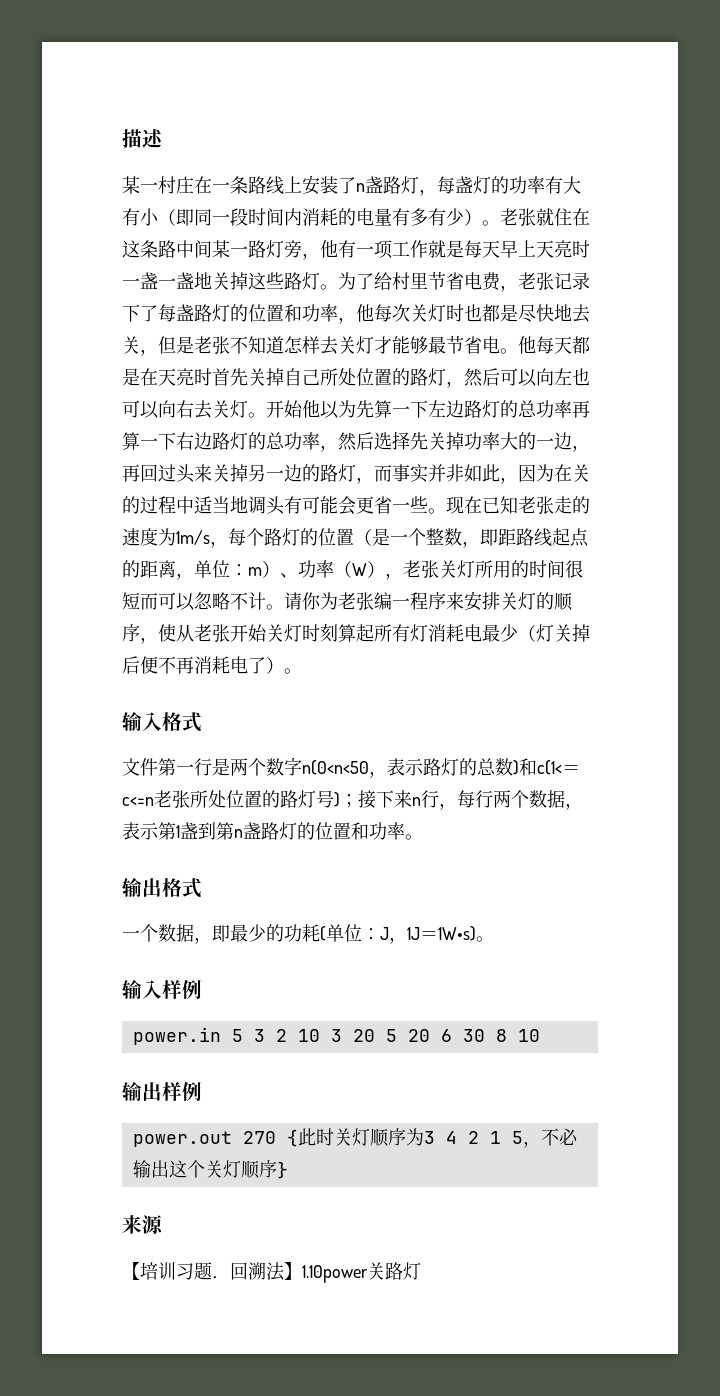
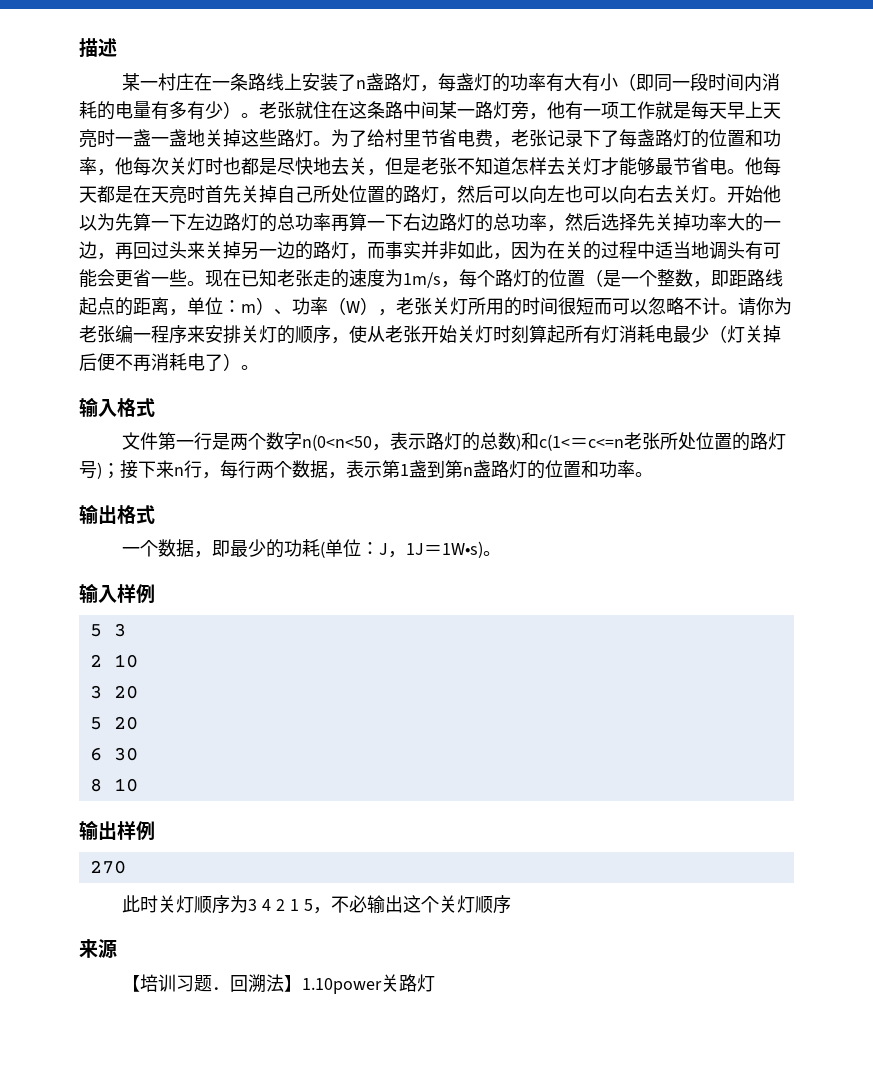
- power.in 5 3 2 10 3 20 5 20 6 30 8 10
+ 5 3
+ 2 10
+ 3 20
+ 5 20
+ 6 30
+ 8 10
- power.out 270 {此时关灯顺序为3 4 2 1 5，不必输出这个关灯顺序}
+ 270
+ 此时关灯顺序为3 4 2 1 5，不必输出这个关灯顺序

